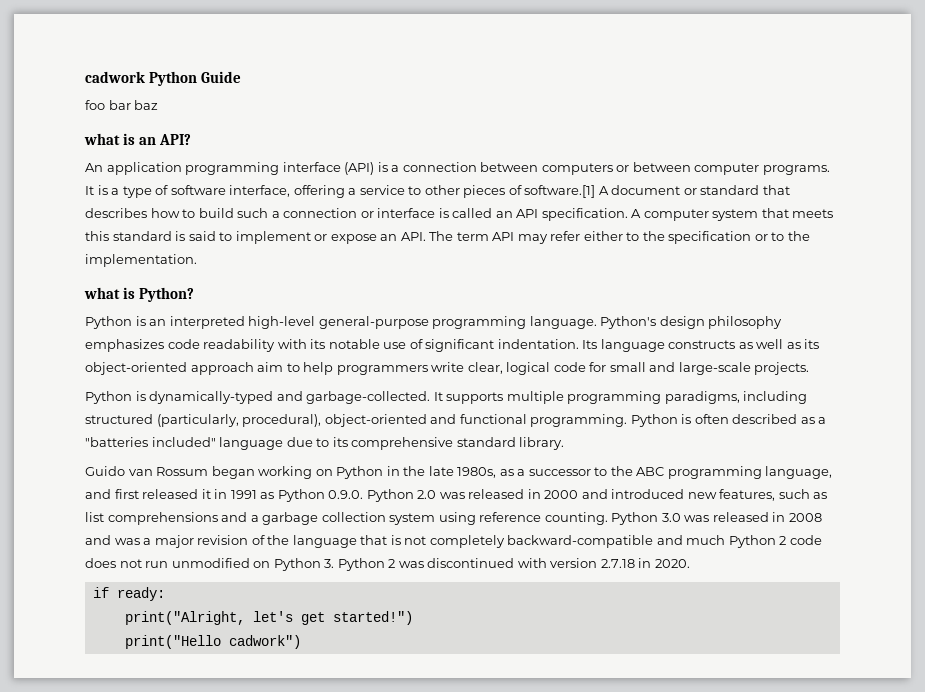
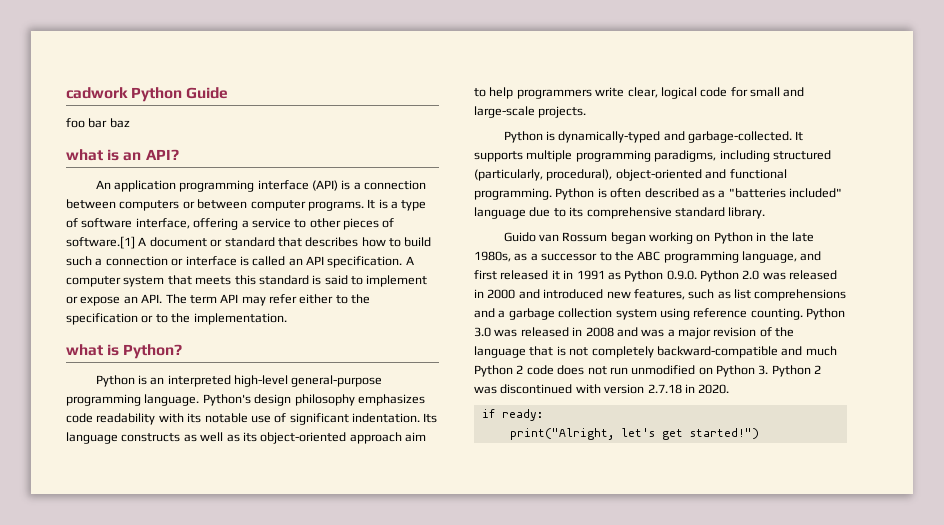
- print("Hello cadwork")

